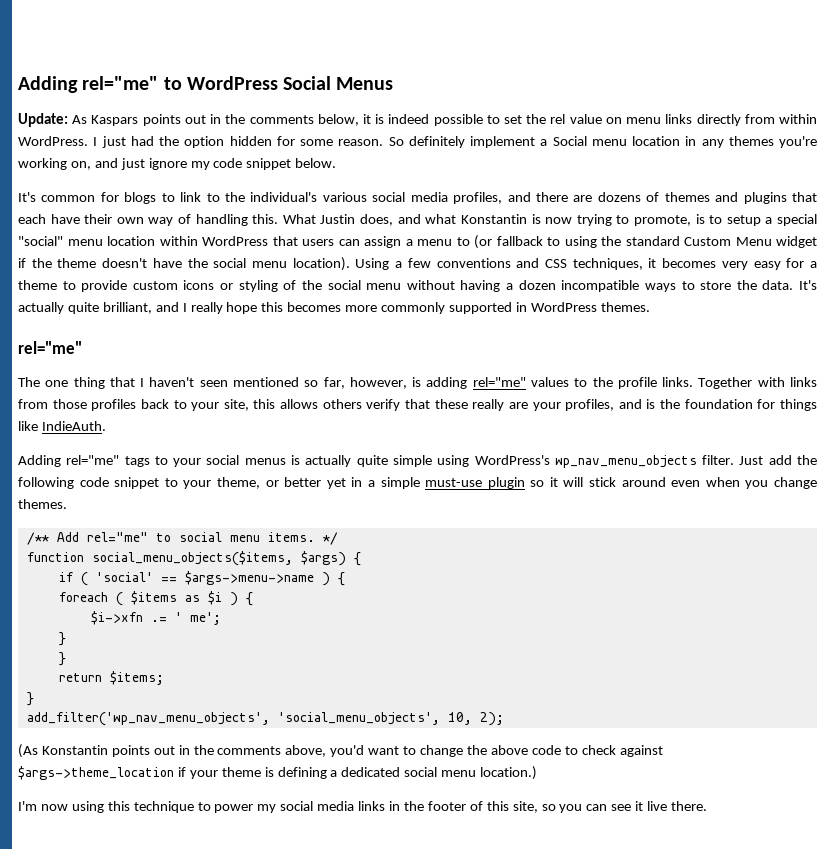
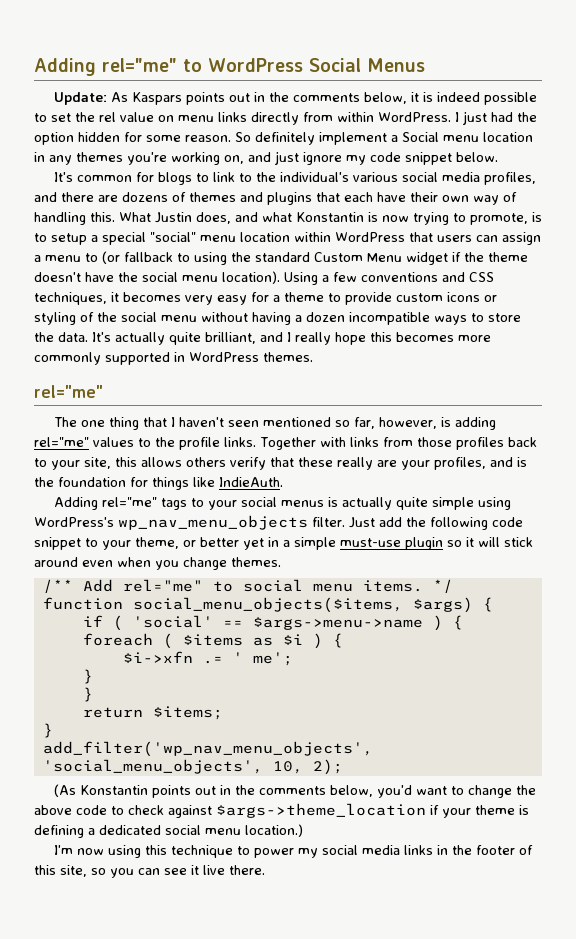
- (As Konstantin points out in the comments above, you'd want to change the above code to check against $args->theme_location if your theme is defining a dedicated social menu location.)
+ (As Konstantin points out in the comments below, you'd want to change the above code to check against $args->theme_location if your theme is defining a dedicated social menu location.)

